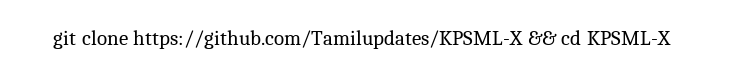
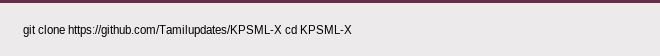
- git clone https://github.com/Tamilupdates/KPSML-X && cd KPSML-X
+ git clone https://github.com/Tamilupdates/KPSML-X cd KPSML-X

